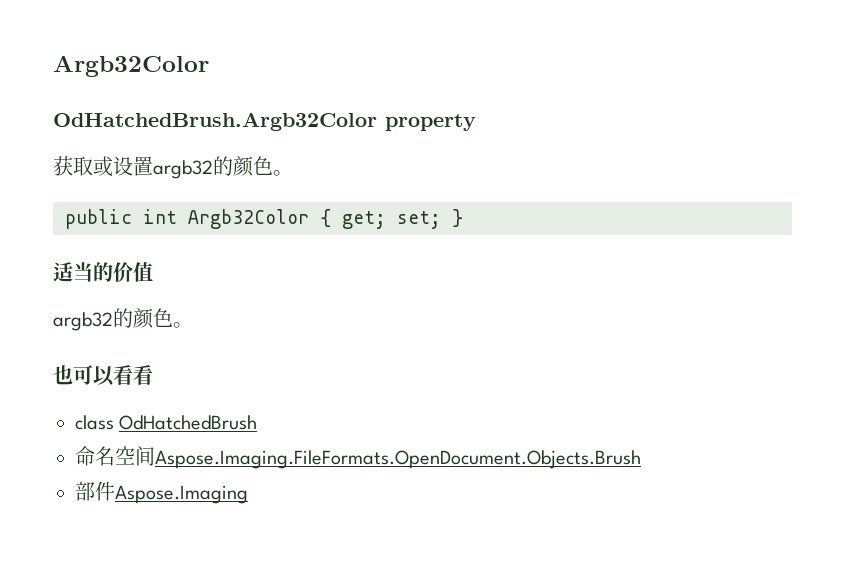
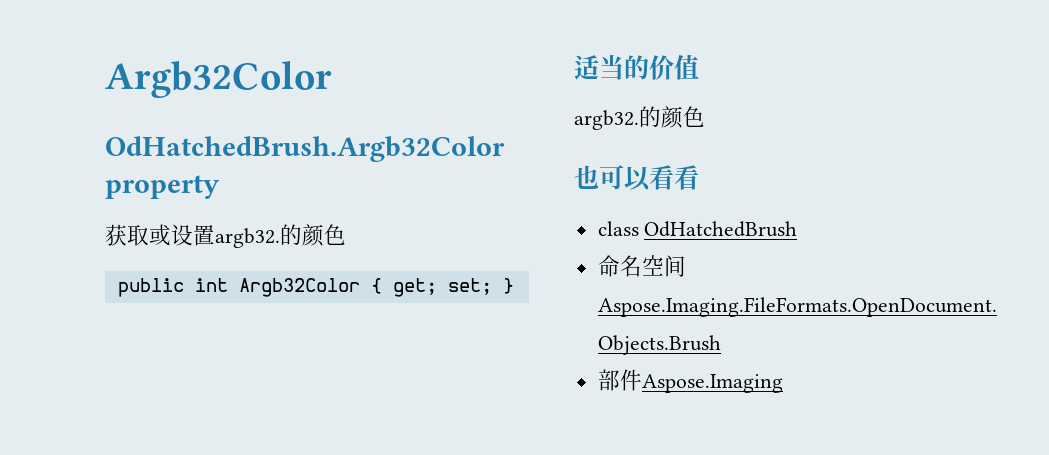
- 获取或设置argb32的颜色。
+ 获取或设置argb32.的颜色
  适当的价值
- argb32的颜色。
+ argb32.的颜色

